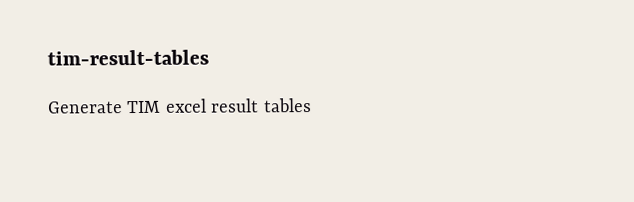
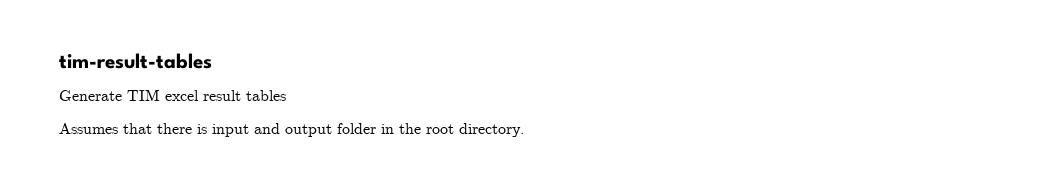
+ Assumes that there is input and output folder in the root directory.

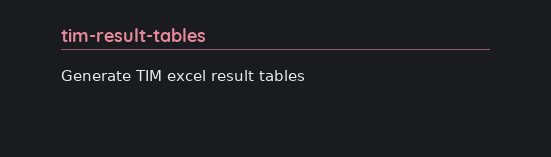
- Assumes that there is input and output folder in the root directory.

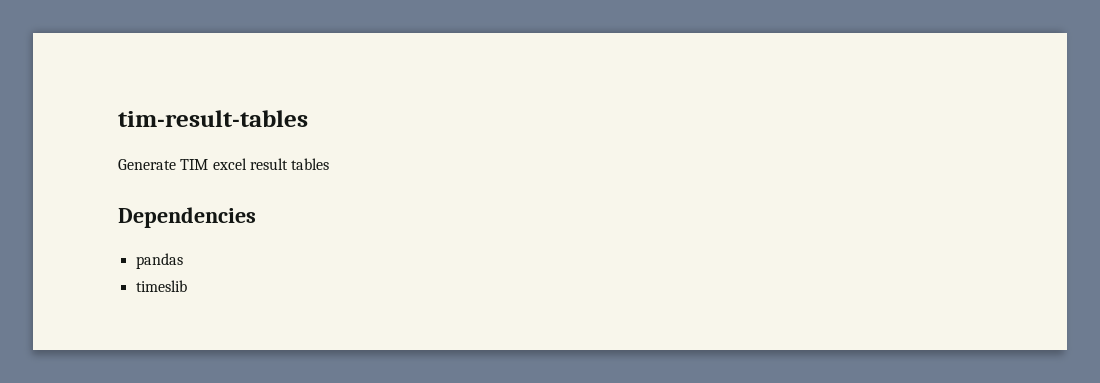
+ Dependencies
+ pandas
+ timeslib

